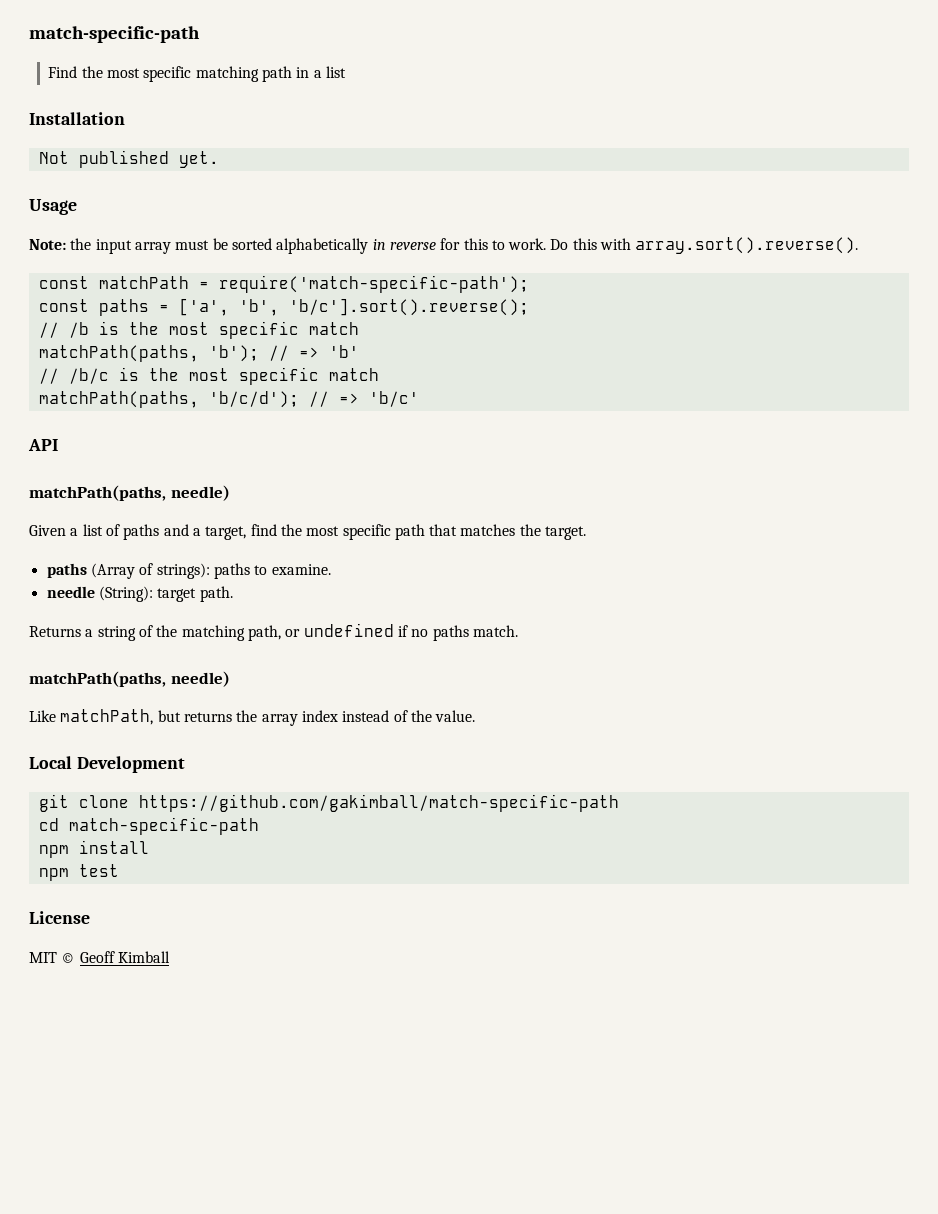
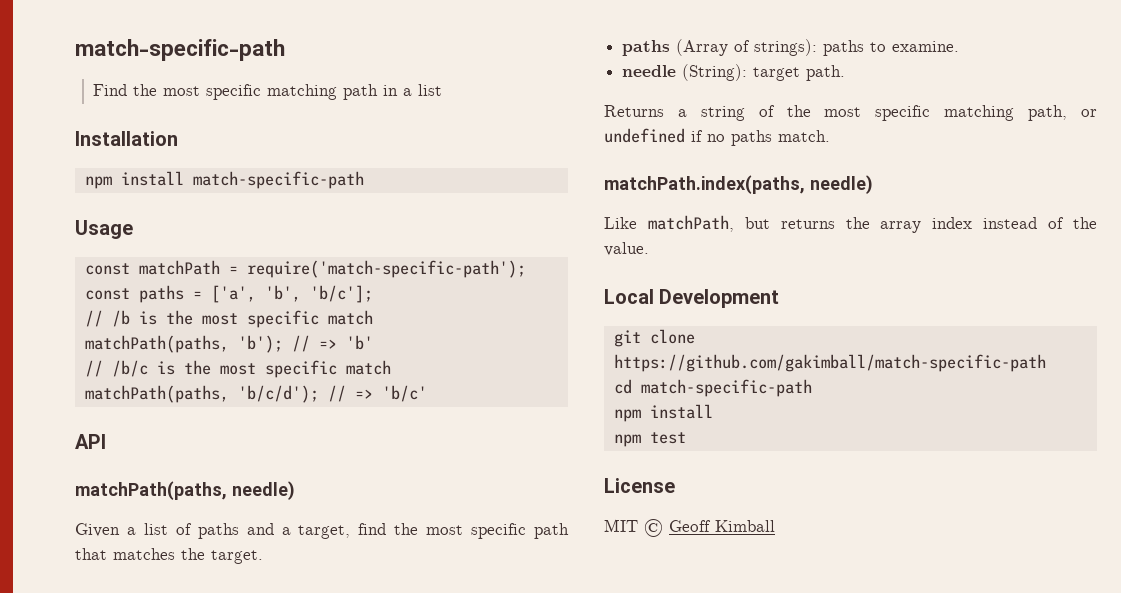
- Not published yet.
+ npm install match-specific-path
  Usage
- Note: the input array must be sorted alphabetically in reverse for this to work. Do this with array.sort().reverse().
- const paths = ['a', 'b', 'b/c'].sort().reverse();
+ const paths = ['a', 'b', 'b/c'];
- Returns a string of the matching path, or undefined if no paths match.
- matchPath(paths, needle)
+ Returns a string of the most specific matching path, or undefined if no paths match.
+ matchPath.index(paths, needle)

